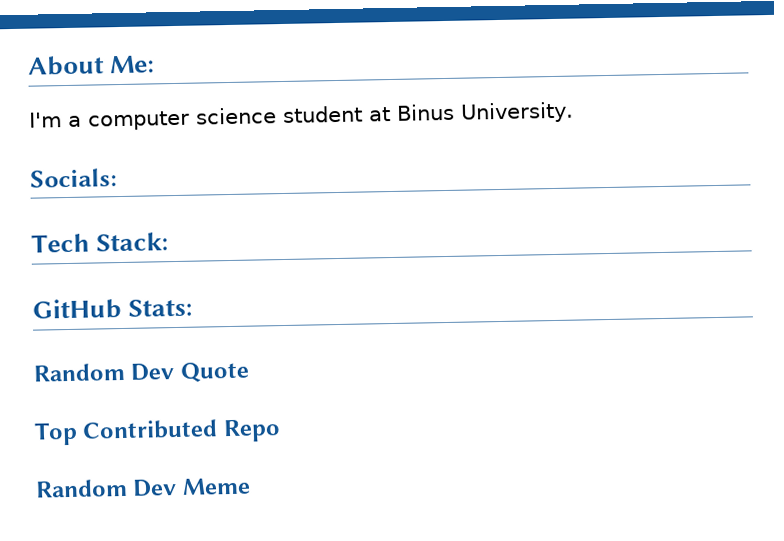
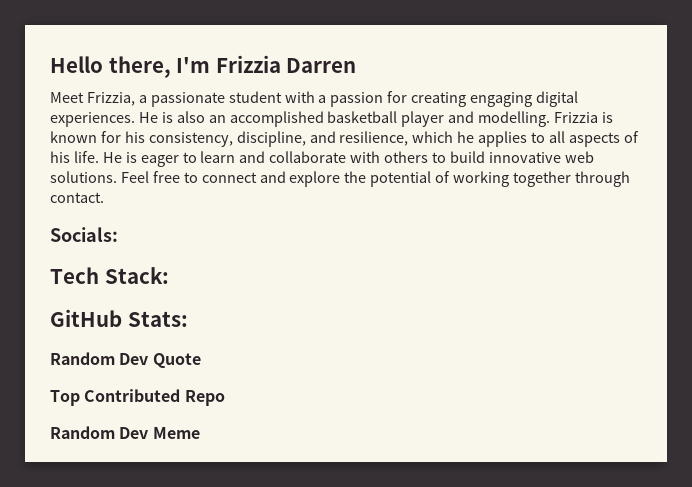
- About Me:
- I'm a computer science student at Binus University.
+ Hello there, I'm Frizzia Darren
+ Meet Frizzia, a passionate student with a passion for creating engaging digital experiences. He is also an accomplished basketball player and modelling. Frizzia is known for his consistency, discipline, and resilience, which he applies to all aspects of his life. He is eager to learn and collaborate with others to build innovative web solutions. Feel free to connect and explore the potential of working together through contact.

